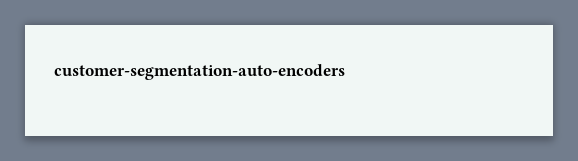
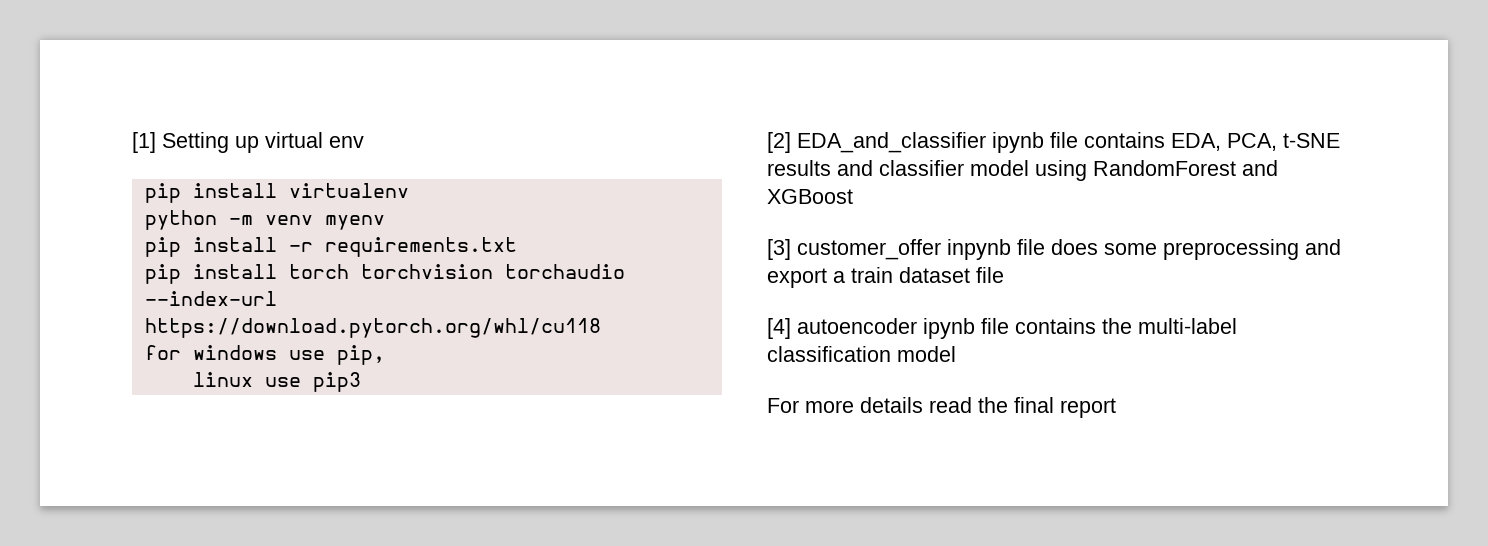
- customer-segmentation-auto-encoders
+ [1] Setting up virtual env
+ pip install virtualenv
+ python -m venv myenv
+ pip install -r requirements.txt
+ pip install torch torchvision torchaudio --index-url https://download.pytorch.org/whl/cu118
+ for windows use pip,
+ linux use pip3
+ [2] EDA_and_classifier ipynb file contains EDA, PCA, t-SNE results and classifier model using RandomForest and XGBoost
+ [3] customer_offer inpynb file does some preprocessing and export a train dataset file
+ [4] autoencoder ipynb file contains the multi-label classification model
+ For more details read the final report

